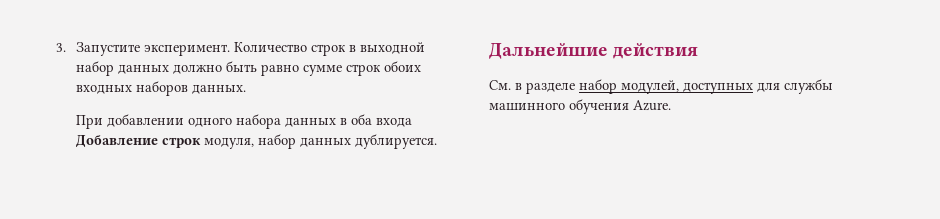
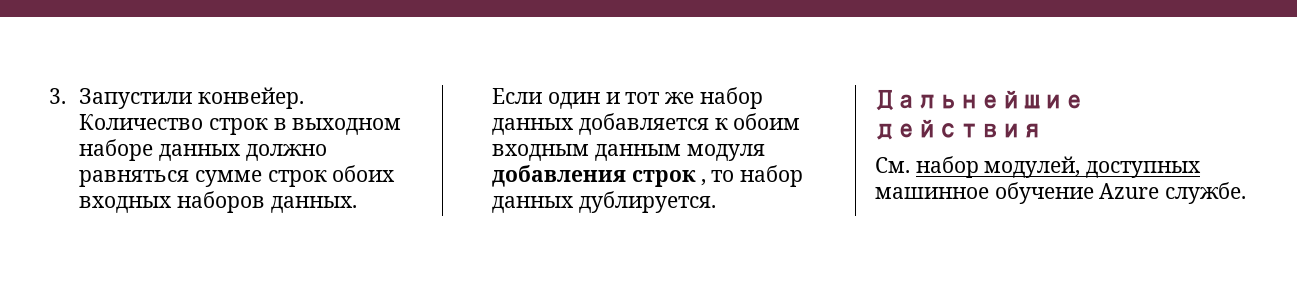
- 3. Запустите эксперимент.
+ 3. Запустили конвейер.
- Количество строк в выходной набор данных должно быть равно сумме строк обоих входных наборов данных.
+ Количество строк в выходном наборе данных должно равняться сумме строк обоих входных наборов данных.
- При добавлении одного набора данных в оба входа Добавление строк модуля, набор данных дублируется.
+ Если один и тот же набор данных добавляется к обоим входным данным модуля добавления строк , то набор данных дублируется.
- См. в разделе набор модулей, доступных для службы машинного обучения Azure.
+ См. набор модулей, доступных машинное обучение Azure службе.

